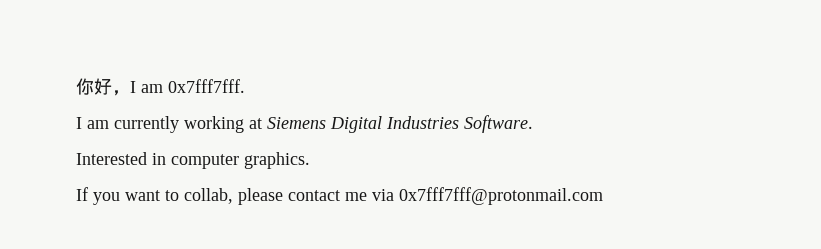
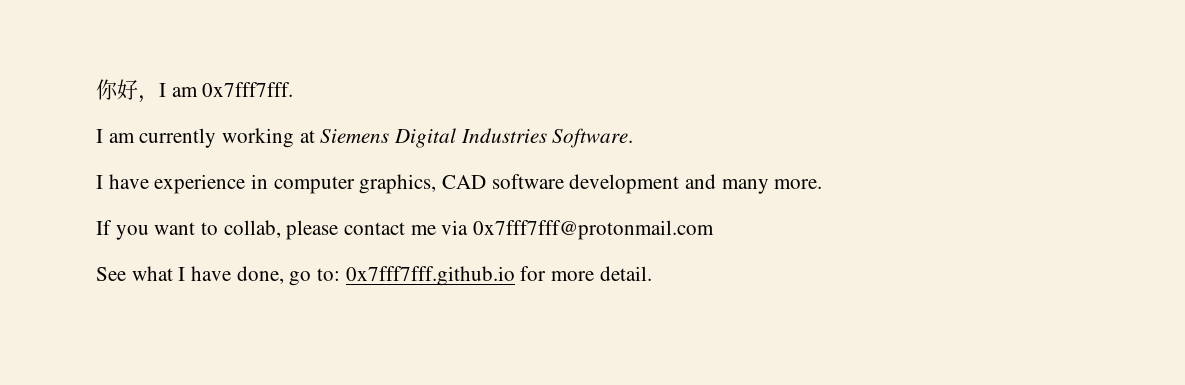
- Interested in computer graphics.
+ I have experience in computer graphics, CAD software development and many more.
+ See what I have done, go to: 0x7fff7fff.github.io for more detail.

